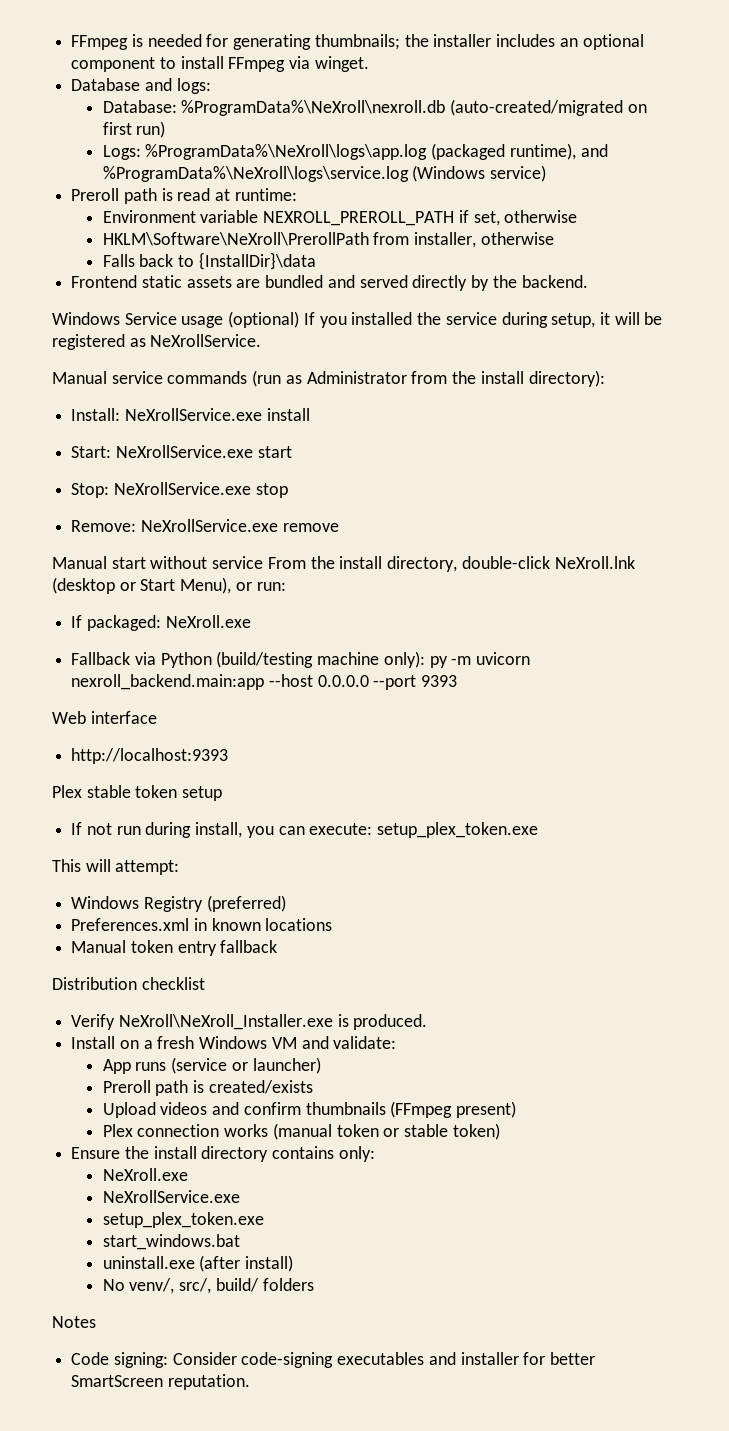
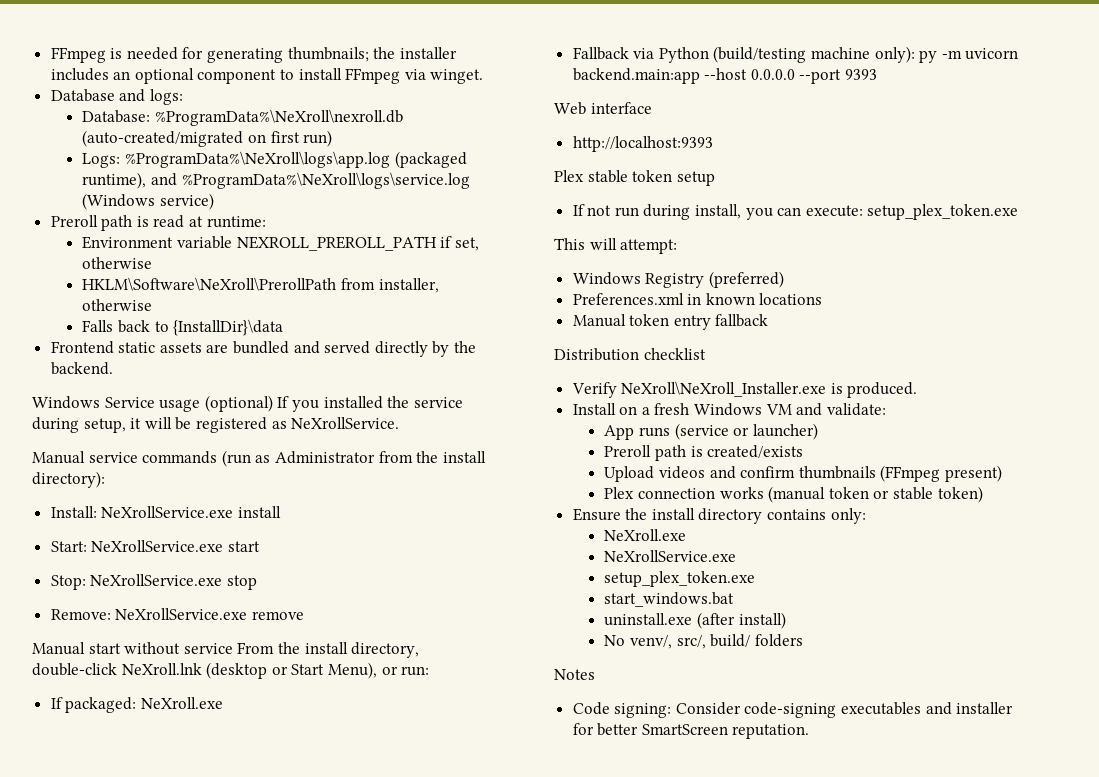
- Fallback via Python (build/testing machine only): py -m uvicorn nexroll_backend.main:app --host 0.0.0.0 --port 9393
+ Fallback via Python (build/testing machine only): py -m uvicorn backend.main:app --host 0.0.0.0 --port 9393

